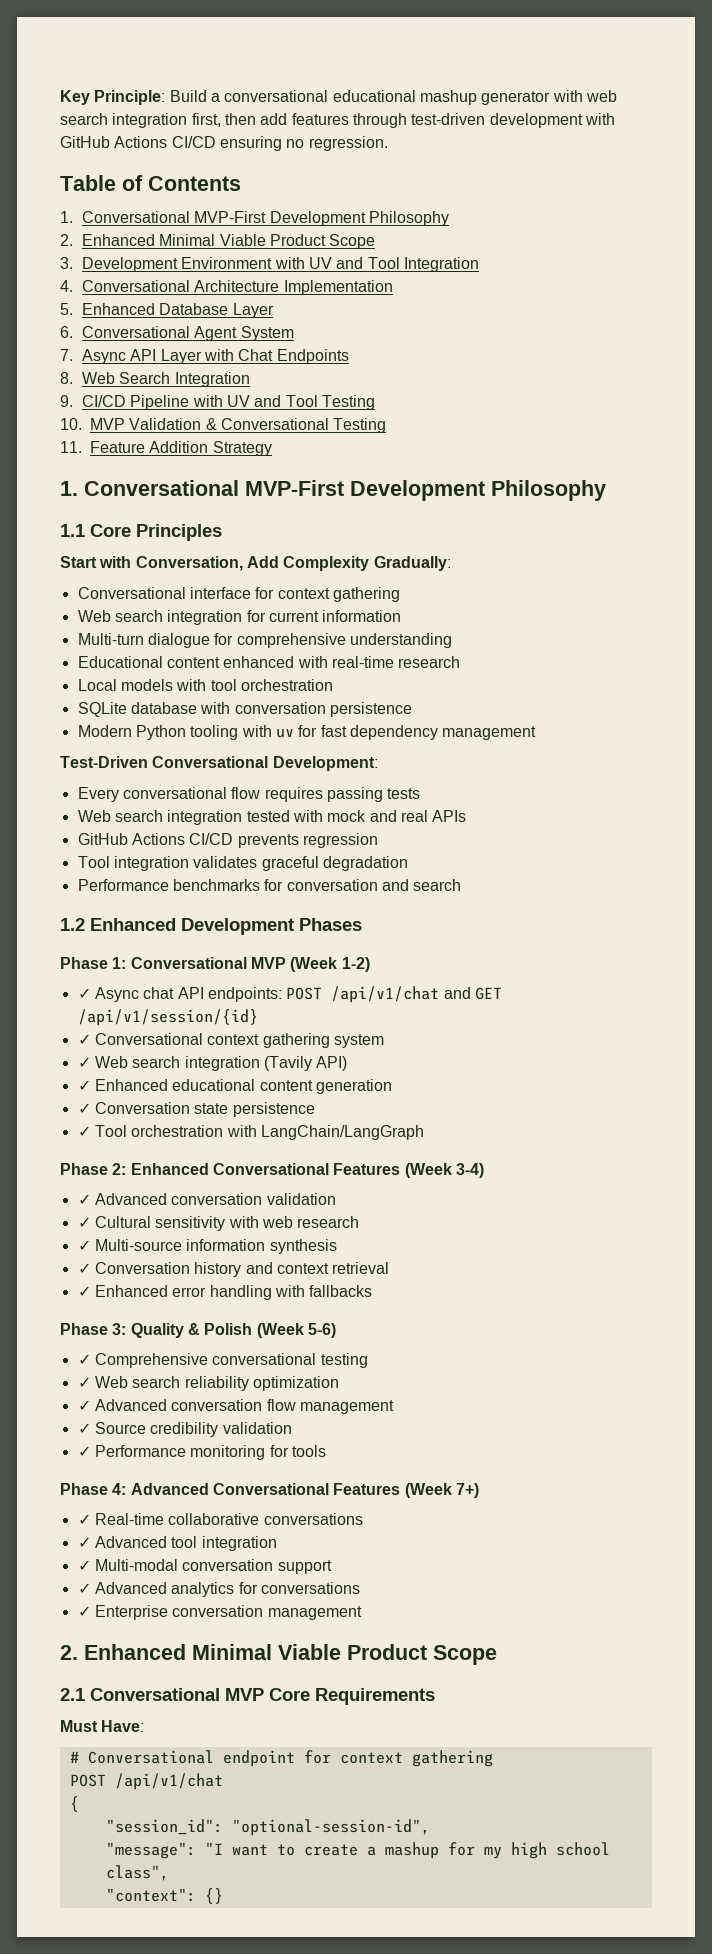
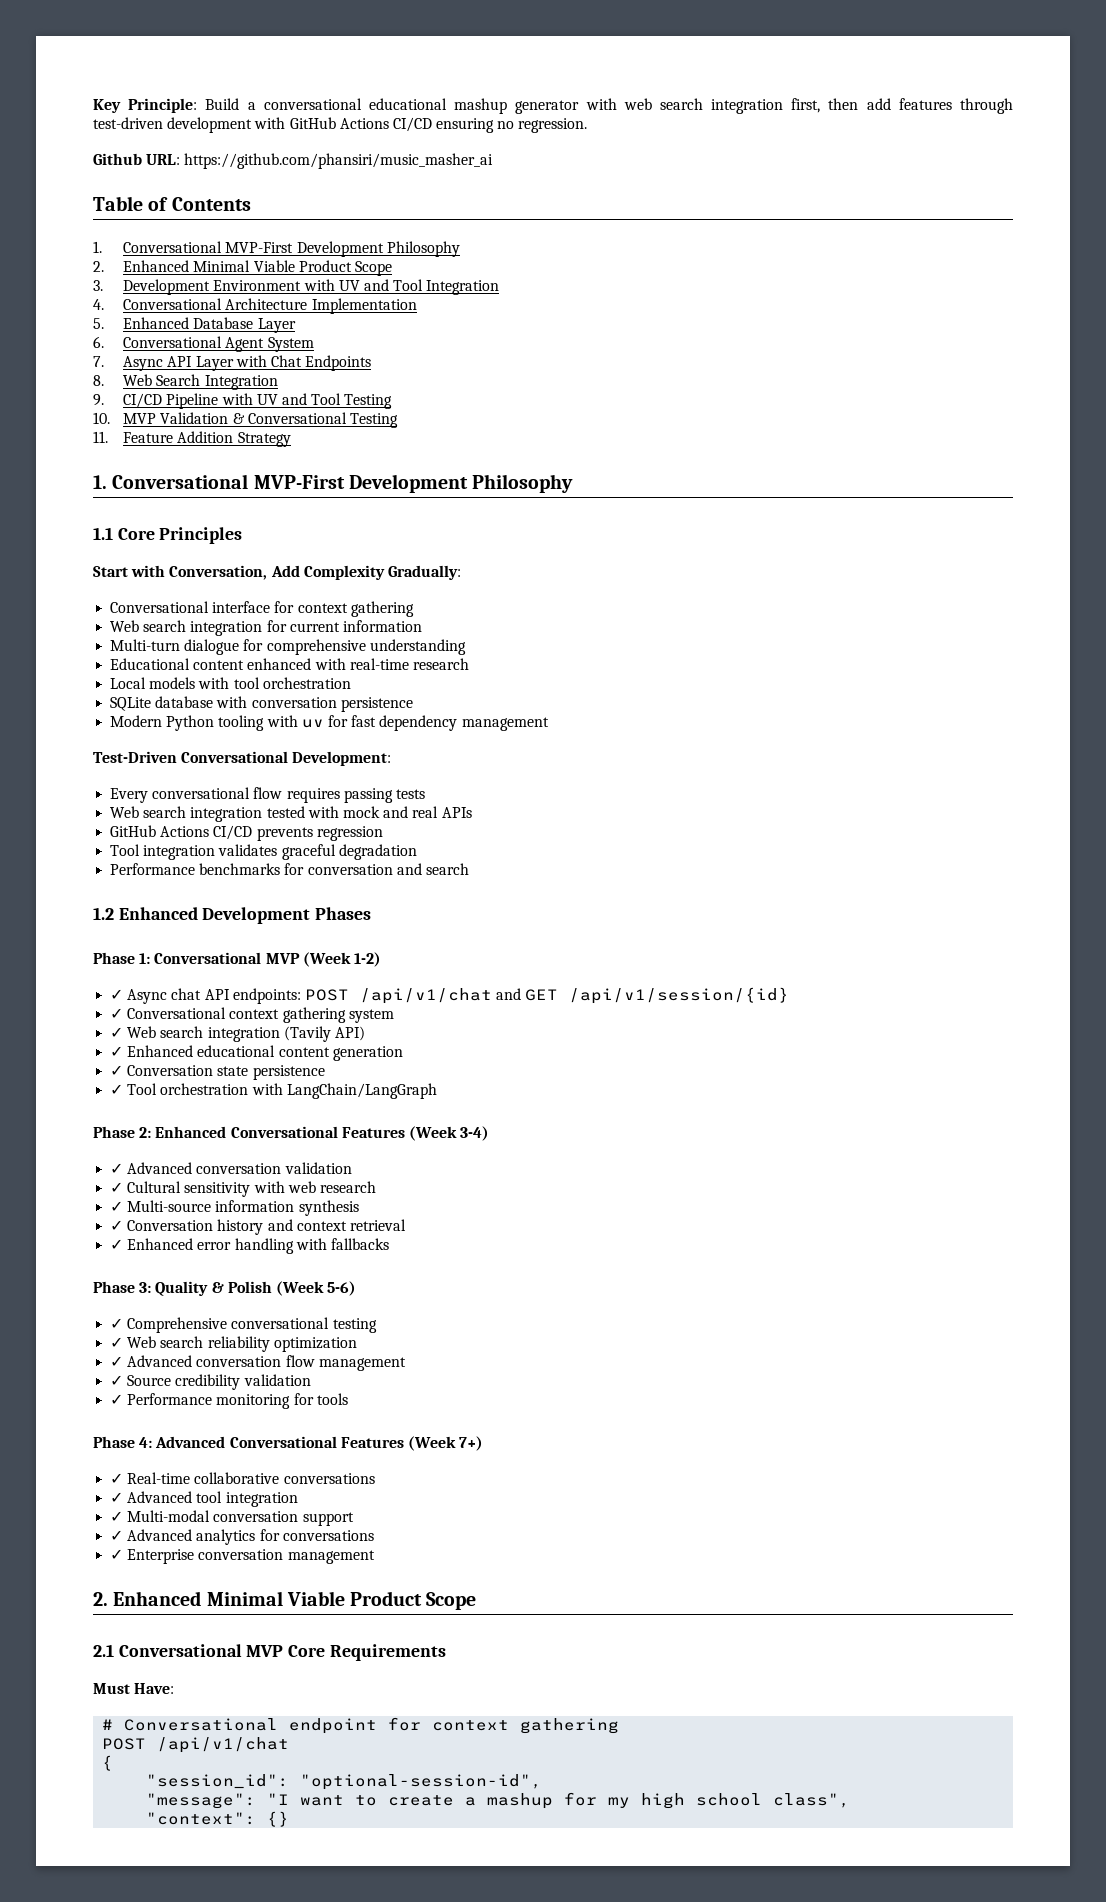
+ Github URL: https://github.com/phansiri/music_masher_ai

